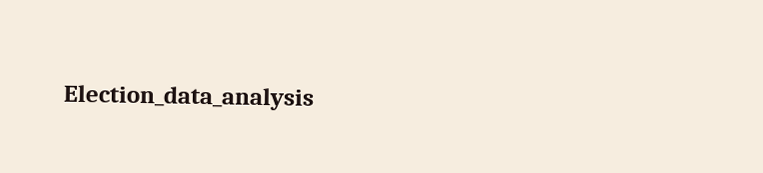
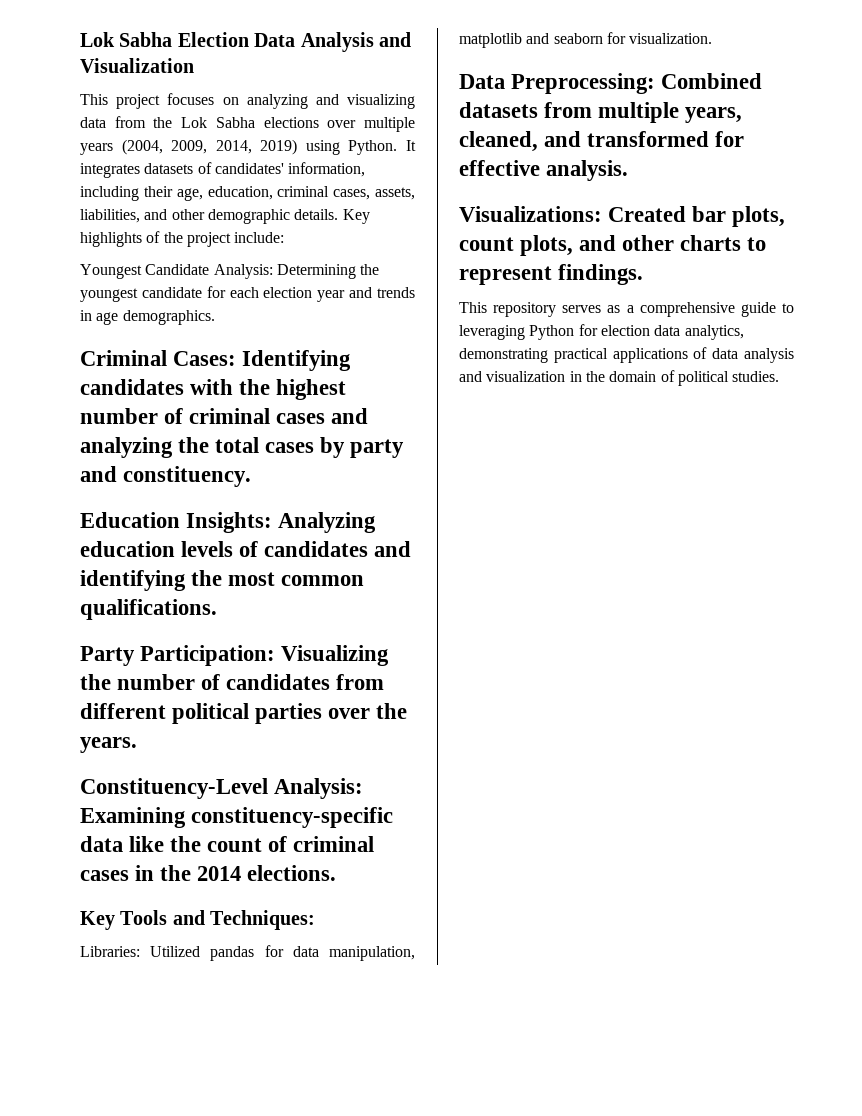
- Election_data_analysis
+ Lok Sabha Election Data Analysis and Visualization
+ This project focuses on analyzing and visualizing data from the Lok Sabha elections over multiple years (2004, 2009, 2014, 2019) using Python. It integrates datasets of candidates' information, including their age, education, criminal cases, assets, liabilities, and other demographic details. Key highlights of the project include:
+ Youngest Candidate Analysis: Determining the youngest candidate for each election year and trends in age demographics.
+ Criminal Cases: Identifying candidates with the highest number of criminal cases and analyzing the total cases by party and constituency.
+ Education Insights: Analyzing education levels of candidates and identifying the most common qualifications.
+ Party Participation: Visualizing the number of candidates from different political parties over the years.
+ Constituency-Level Analysis: Examining constituency-specific data like the count of criminal cases in the 2014 elections.
+ Key Tools and Techniques:
+ Libraries: Utilized pandas for data manipulation, matplotlib and seaborn for visualization.
+ Data Preprocessing: Combined datasets from multiple years, cleaned, and transformed for effective analysis.
+ Visualizations: Created bar plots, count plots, and other charts to represent findings.
+ This repository serves as a comprehensive guide to leveraging Python for election data analytics, demonstrating practical applications of data analysis and visualization in the domain of political studies.

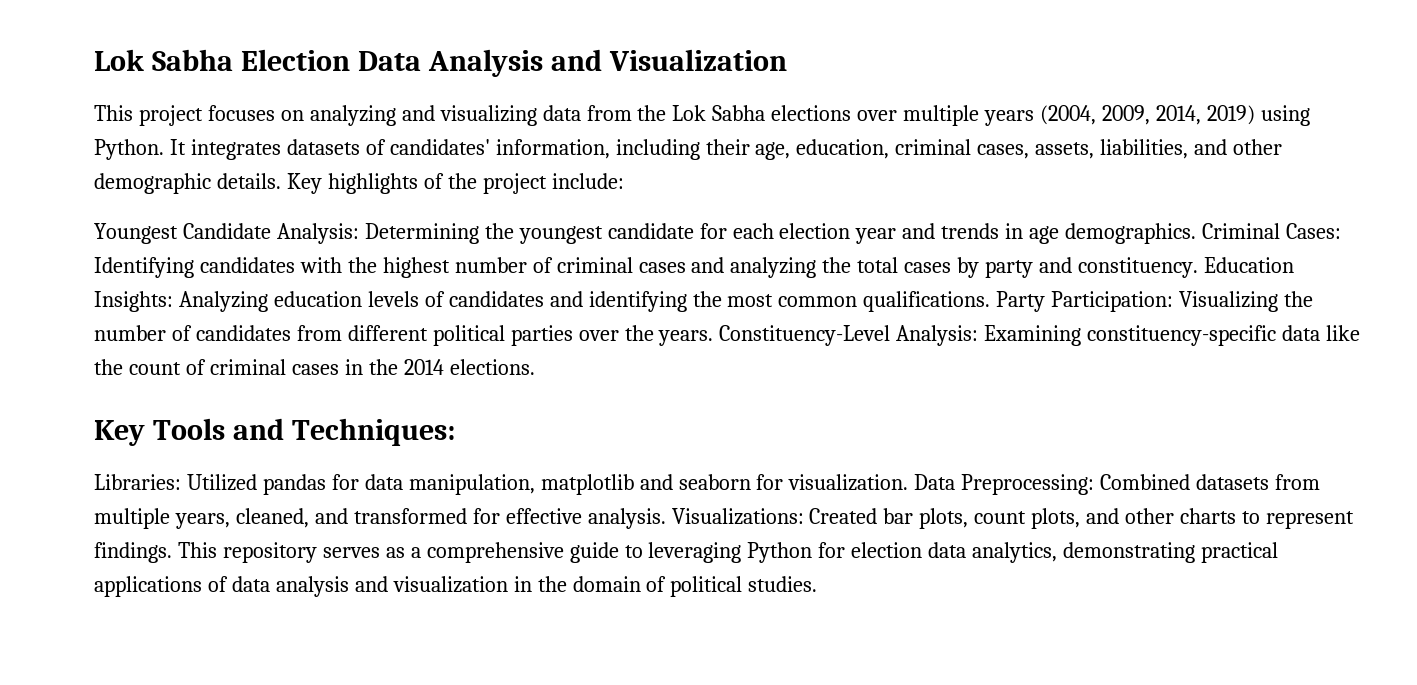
- Determining the youngest candidate for each election year and trends in age demographics.
- Criminal Cases:
+ Determining the youngest candidate for each election year and trends in age demographics. Criminal Cases:
- Identifying candidates with the highest number of criminal cases and analyzing the total cases by party and constituency.
- Education Insights:
+ Identifying candidates with the highest number of criminal cases and analyzing the total cases by party and constituency. Education Insights:
- Analyzing education levels of candidates and identifying the most common qualifications.
- Party Participation:
+ Analyzing education levels of candidates and identifying the most common qualifications. Party Participation:
- Visualizing the number of candidates from different political parties over the years.
- Constituency-Level Analysis:
+ Visualizing the number of candidates from different political parties over the years. Constituency-Level Analysis:
- Utilized pandas for data manipulation, matplotlib and seaborn for visualization.
- Data Preprocessing:
+ Utilized pandas for data manipulation, matplotlib and seaborn for visualization. Data Preprocessing:
- Combined datasets from multiple years, cleaned, and transformed for effective analysis.
- Visualizations:
+ Combined datasets from multiple years, cleaned, and transformed for effective analysis. Visualizations:
- Created bar plots, count plots, and other charts to represent findings.
- This repository serves as a comprehensive guide to leveraging Python for election data analytics, demonstrating practical applications of data analysis and visualization in the domain of political studies.
+ Created bar plots, count plots, and other charts to represent findings. This repository serves as a comprehensive guide to leveraging Python for election data analytics, demonstrating practical applications of data analysis and visualization in the domain of political studies.

